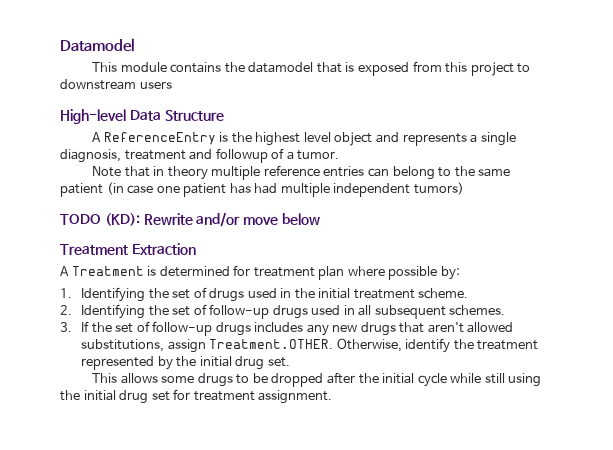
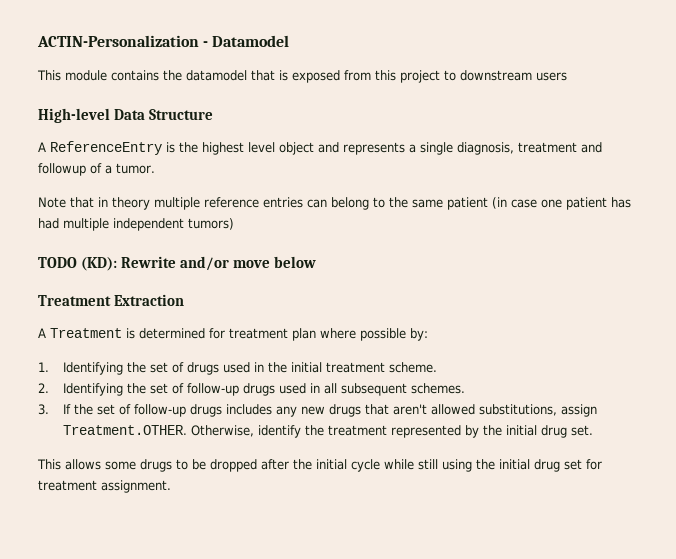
- Datamodel
+ ACTIN-Personalization - Datamodel

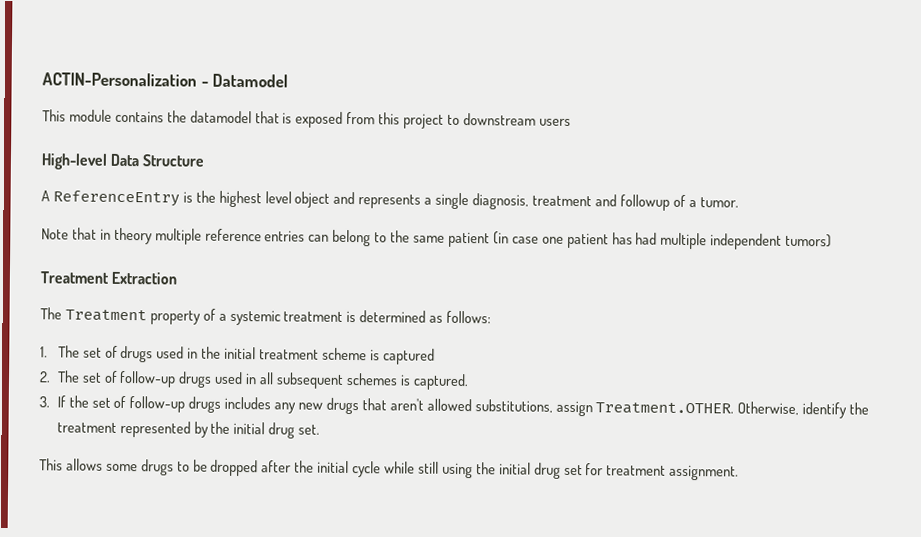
- TODO (KD): Rewrite and/or move below
  Treatment Extraction
- A Treatment is determined for treatment plan where possible by:
+ The Treatment property of a systemic treatment is determined as follows:
- 1. Identifying the set of drugs used in the initial treatment scheme.
+ 1. The set of drugs used in the initial treatment scheme is captured
- 2. Identifying the set of follow-up drugs used in all subsequent schemes.
+ 2. The set of follow-up drugs used in all subsequent schemes is captured.

